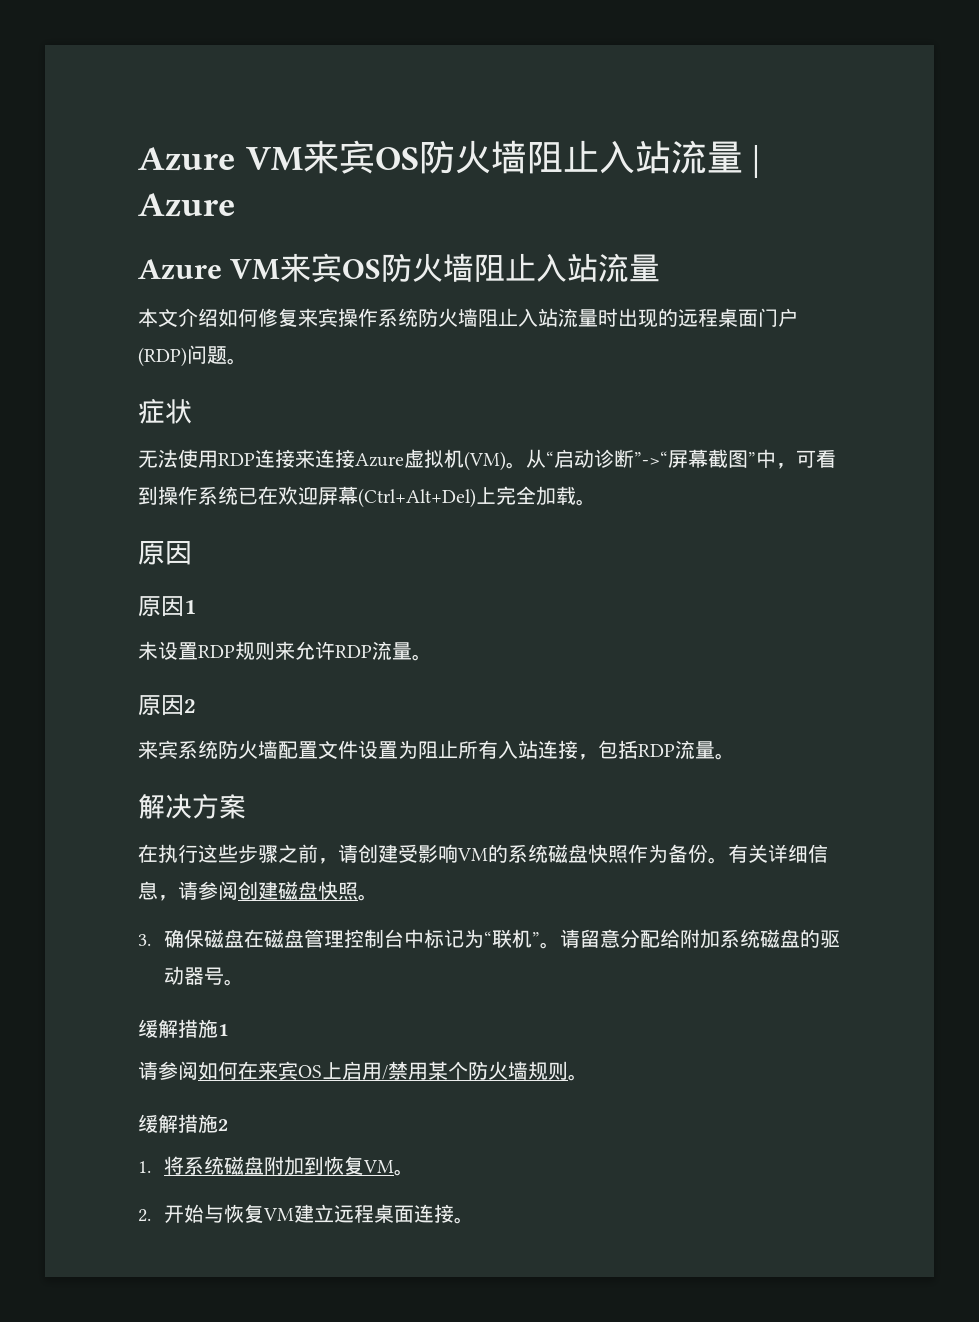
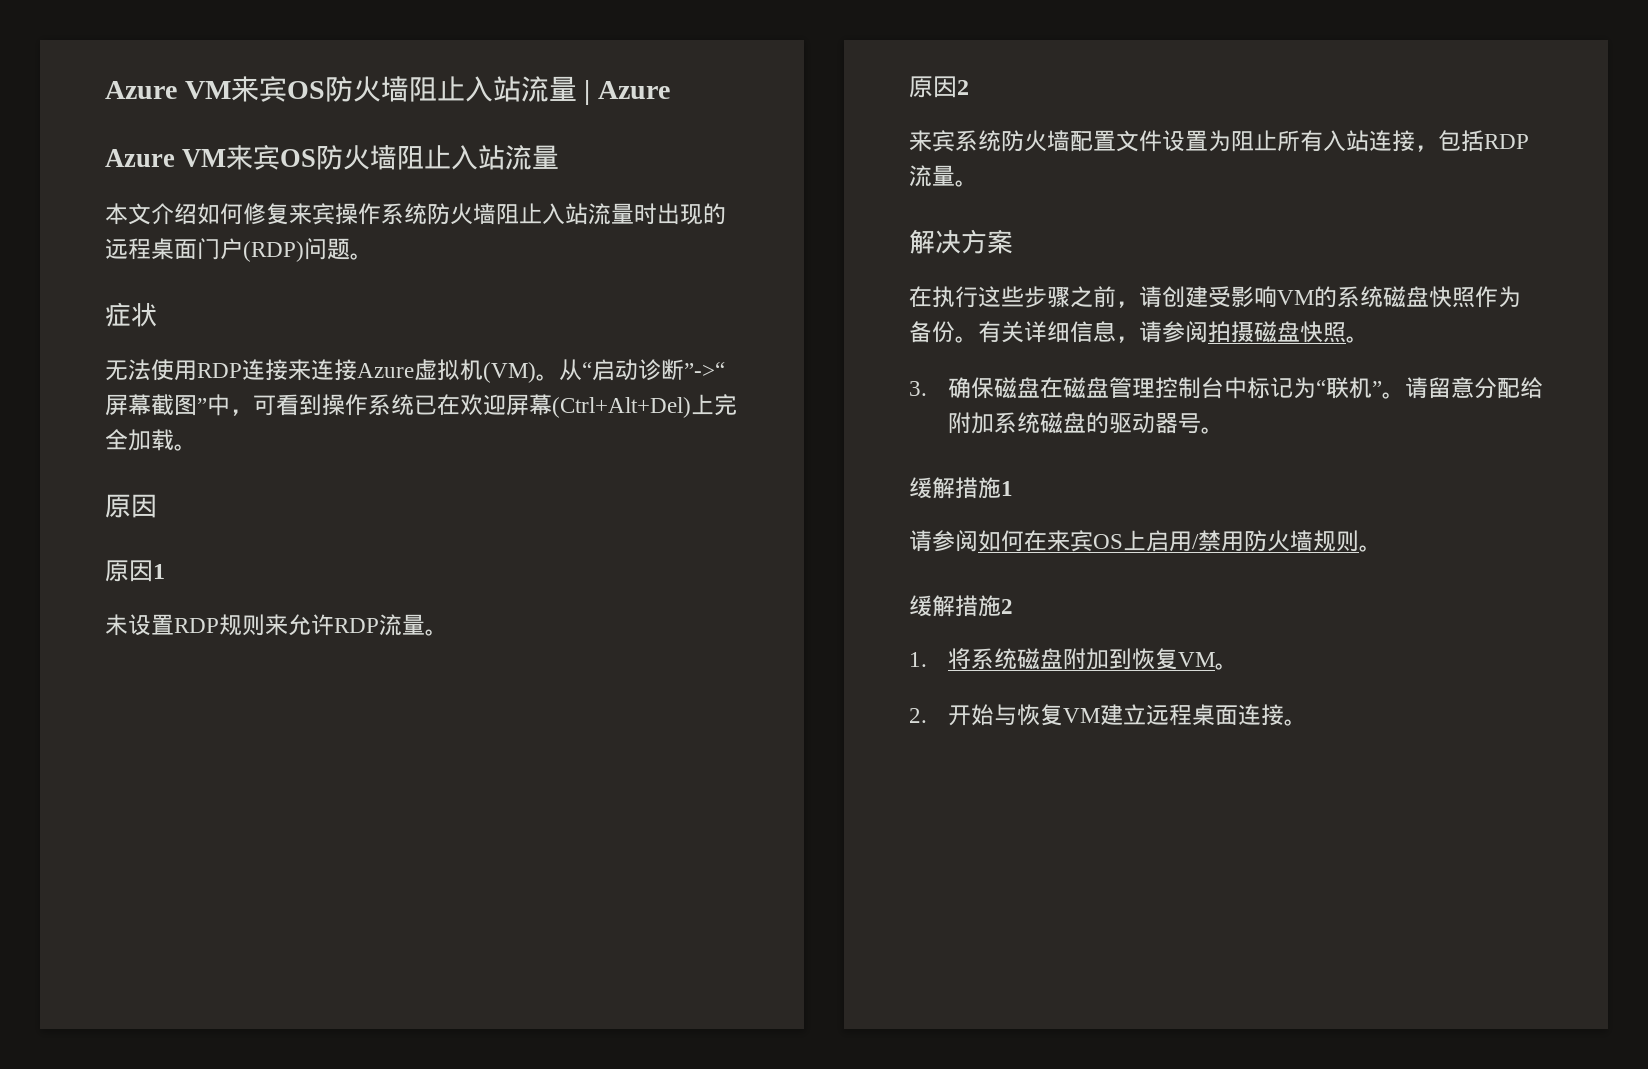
- 有关详细信息，请参阅创建磁盘快照。
+ 有关详细信息，请参阅拍摄磁盘快照。
- 请参阅如何在来宾OS上启用/禁用某个防火墙规则。
+ 请参阅如何在来宾OS上启用/禁用防火墙规则。

